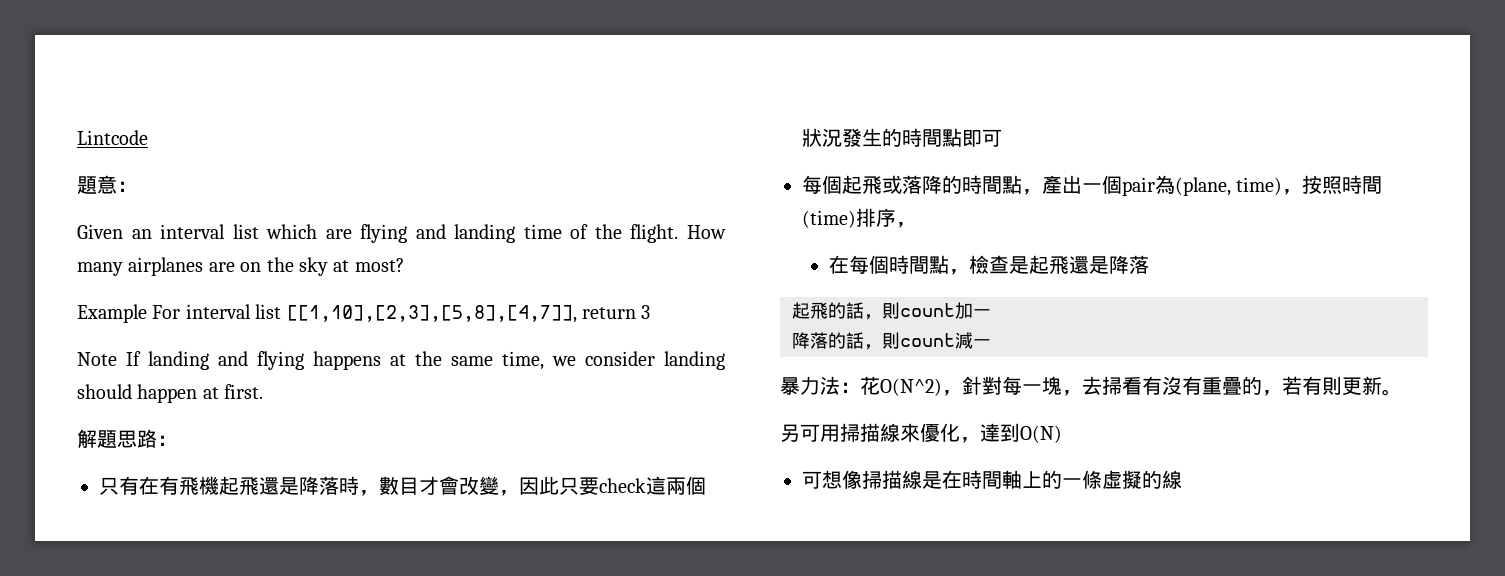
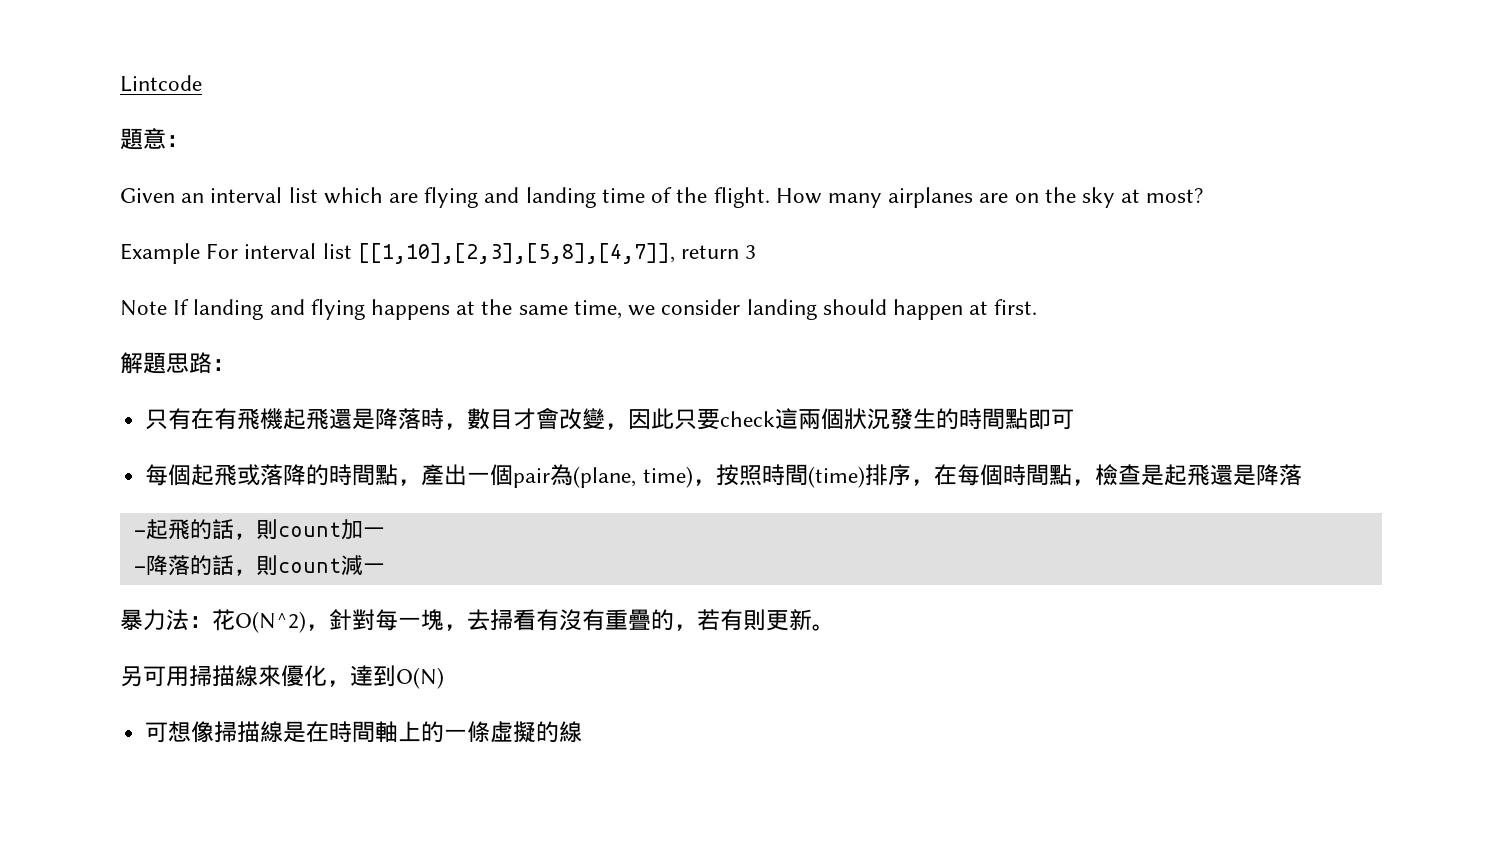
- 每個起飛或落降的時間點，產出一個pair為(plane, time)，按照時間(time)排序，
- 在每個時間點，檢查是起飛還是降落
+ 每個起飛或落降的時間點，產出一個pair為(plane, time)，按照時間(time)排序，在每個時間點，檢查是起飛還是降落
- 起飛的話，則count加一
+ -起飛的話，則count加一
- 降落的話，則count減一
+ -降落的話，則count減一

